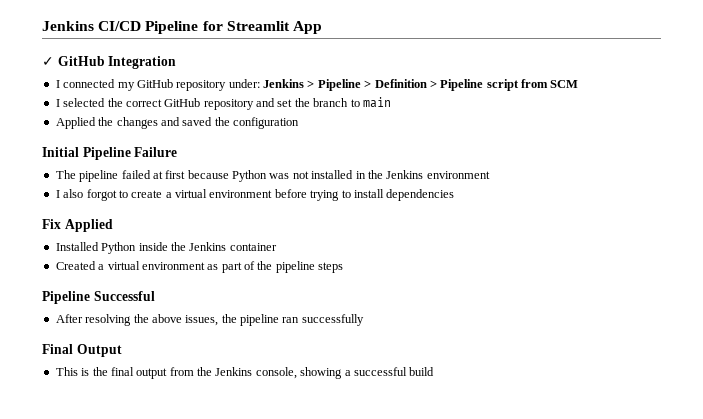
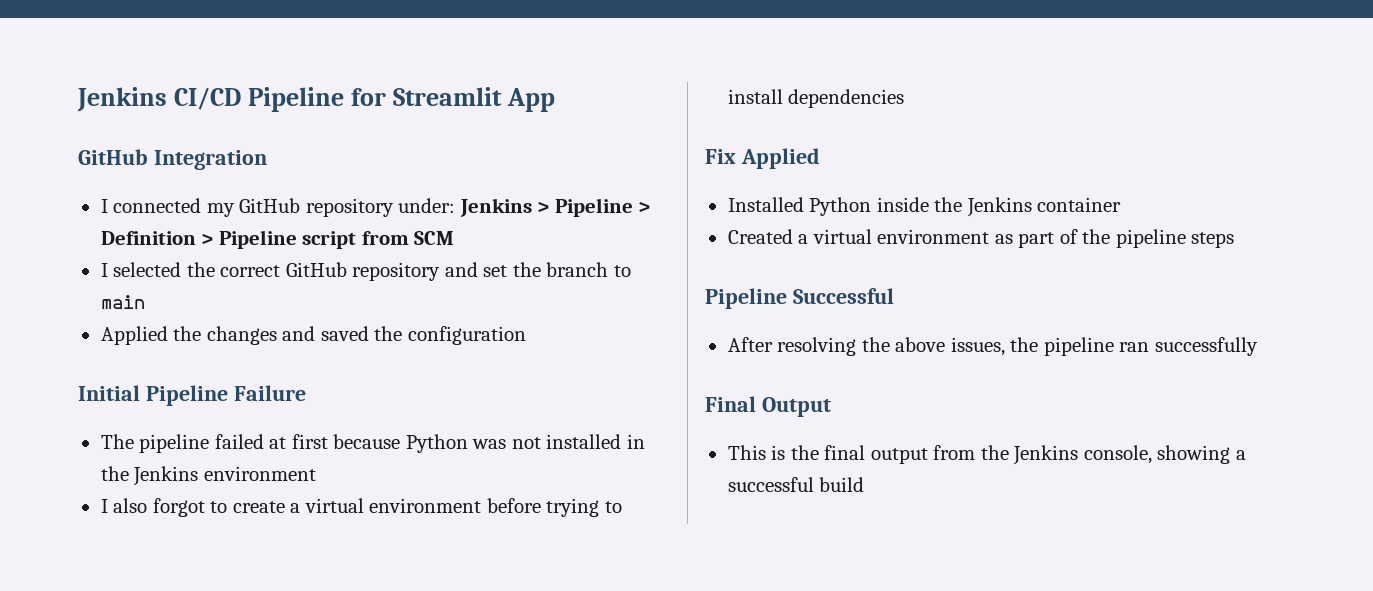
- ✓ GitHub Integration
+ GitHub Integration

